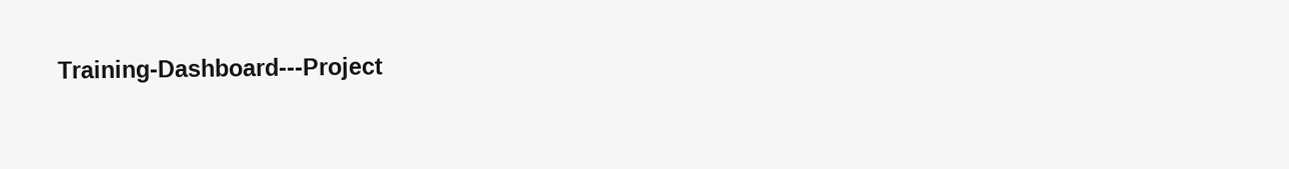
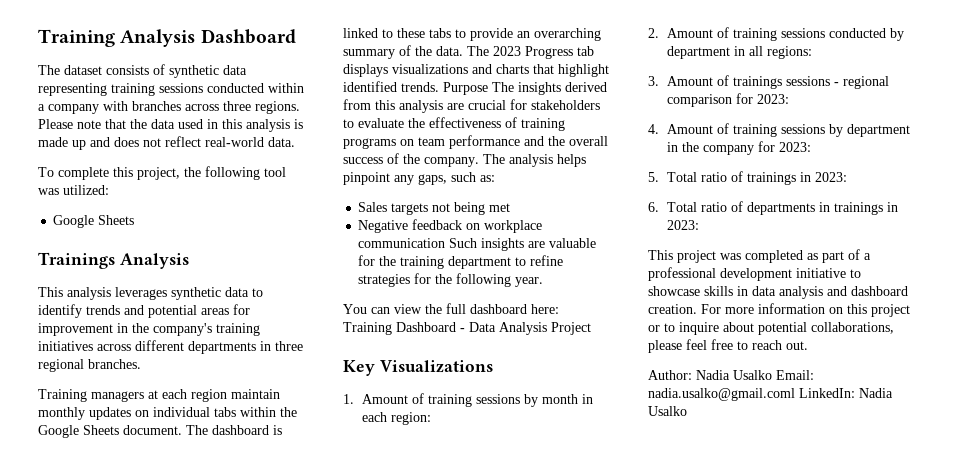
- Training-Dashboard---Project
+ Training Analysis Dashboard
+ The dataset consists of synthetic data representing training sessions conducted within a company with branches across three regions. Please note that the data used in this analysis is made up and does not reflect real-world data.
+ To complete this project, the following tool was utilized:
+ Google Sheets
+ Trainings Analysis
+ This analysis leverages synthetic data to identify trends and potential areas for improvement in the company's training initiatives across different departments in three regional branches.
+ Training managers at each region maintain monthly updates on individual tabs within the Google Sheets document. The dashboard is linked to these tabs to provide an overarching summary of the data. The 2023 Progress tab displays visualizations and charts that highlight identified trends. Purpose The insights derived from this analysis are crucial for stakeholders to evaluate the effectiveness of training programs on team performance and the overall success of the company. The analysis helps pinpoint any gaps, such as:
+ Sales targets not being met
+ Negative feedback on workplace communication Such insights are valuable for the training department to refine strategies for the following year.
+ You can view the full dashboard here: Training Dashboard - Data Analysis Project
+ Key Visualizations
+ 1. Amount of training sessions by month in each region:
+ 2. Amount of training sessions conducted by department in all regions:
+ 3. Amount of trainings sessions - regional comparison for 2023:
+ 4. Amount of training sessions by department in the company for 2023:
+ 5. Total ratio of trainings in 2023:
+ 6. Total ratio of departments in trainings in 2023:
+ This project was completed as part of a professional development initiative to showcase skills in data analysis and dashboard creation. For more information on this project or to inquire about potential collaborations, please feel free to reach out.
+ Author: Nadia Usalko Email: nadia.usalko@gmail.coml LinkedIn: Nadia Usalko

